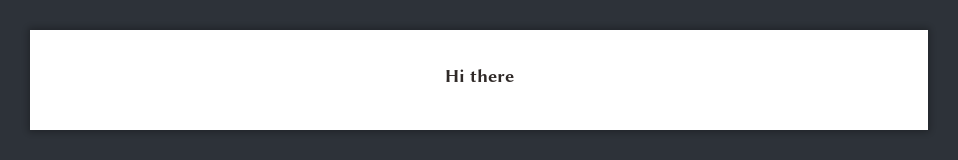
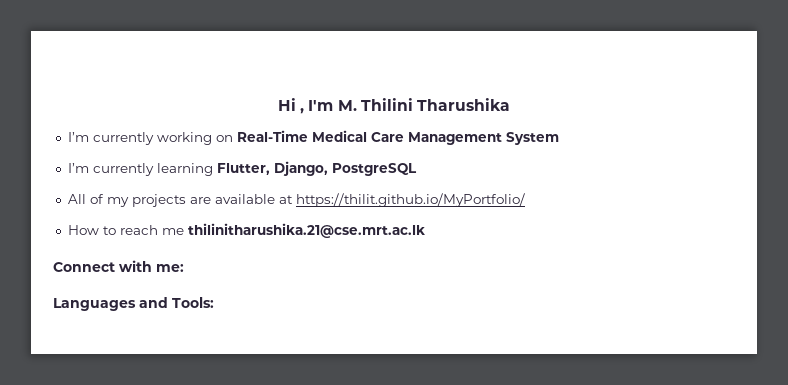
- Hi there
+ Hi , I'm M. Thilini Tharushika
+ I’m currently working on Real-Time Medical Care Management System
+ I’m currently learning Flutter, Django, PostgreSQL
+ All of my projects are available at https://thilit.github.io/MyPortfolio/
+ How to reach me thilinitharushika.21@cse.mrt.ac.lk
+ Connect with me:
+ Languages and Tools:

